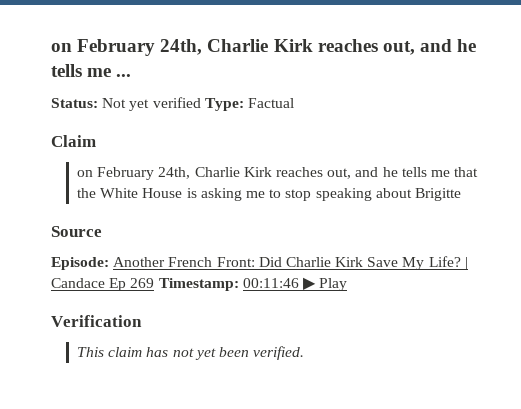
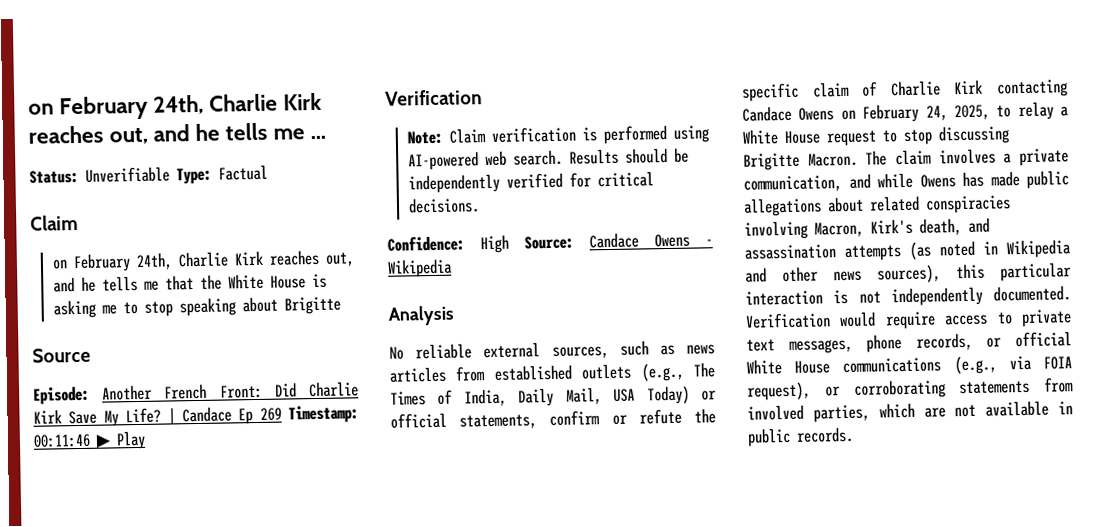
- Status: Not yet verified Type: Factual
+ Status: Unverifiable Type: Factual
- This claim has not yet been verified.
+ Note: Claim verification is performed using AI-powered web search. Results should be independently verified for critical decisions.
+ Confidence: High Source: Candace Owens - Wikipedia
+ Analysis
+ No reliable external sources, such as news articles from established outlets (e.g., The Times of India, Daily Mail, USA Today) or official statements, confirm or refute the specific claim of Charlie Kirk contacting Candace Owens on February 24, 2025, to relay a White House request to stop discussing Brigitte Macron. The claim involves a private communication, and while Owens has made public allegations about related conspiracies involving Macron, Kirk's death, and assassination attempts (as noted in Wikipedia and other news sources), this particular interaction is not independently documented. Verification would require access to private text messages, phone records, or official White House communications (e.g., via FOIA request), or corroborating statements from involved parties, which are not available in public records.

